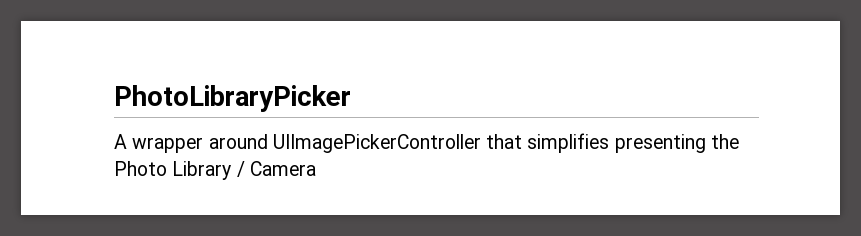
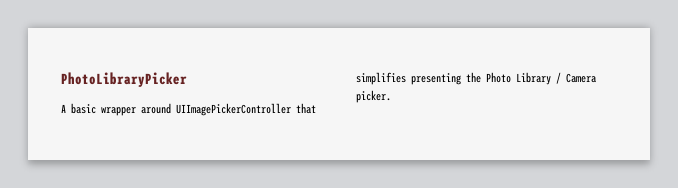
- A wrapper around UIImagePickerController that simplifies presenting the Photo Library / Camera
+ A basic wrapper around UIImagePickerController that simplifies presenting the Photo Library / Camera picker.

